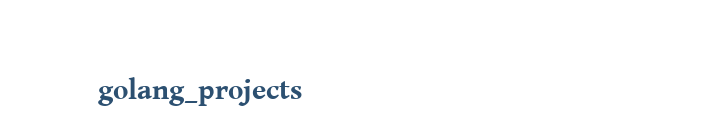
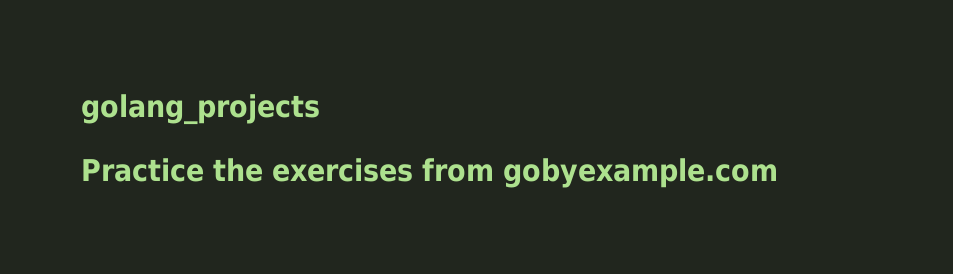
+ Practice the exercises from gobyexample.com

